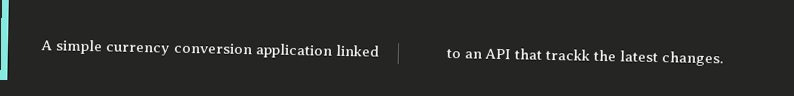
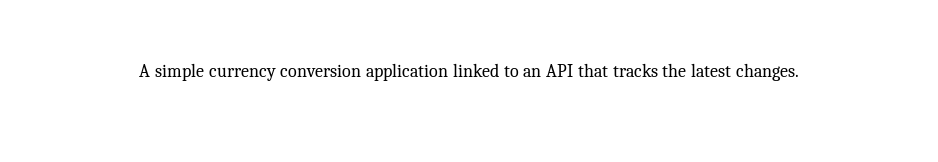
- A simple currency conversion application linked to an API that trackk the latest changes.
+ A simple currency conversion application linked to an API that tracks the latest changes.

